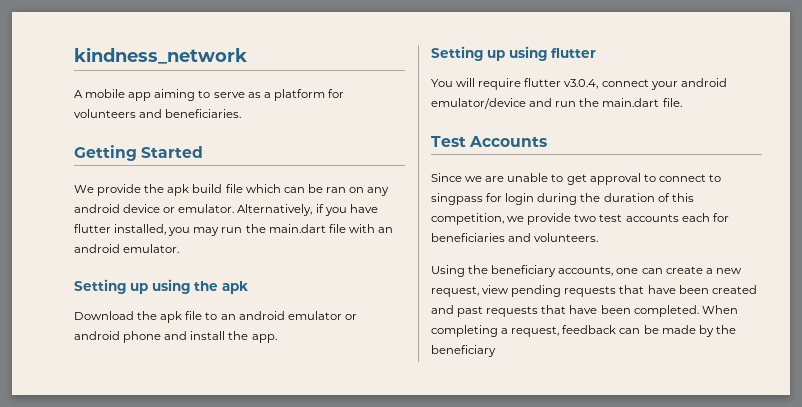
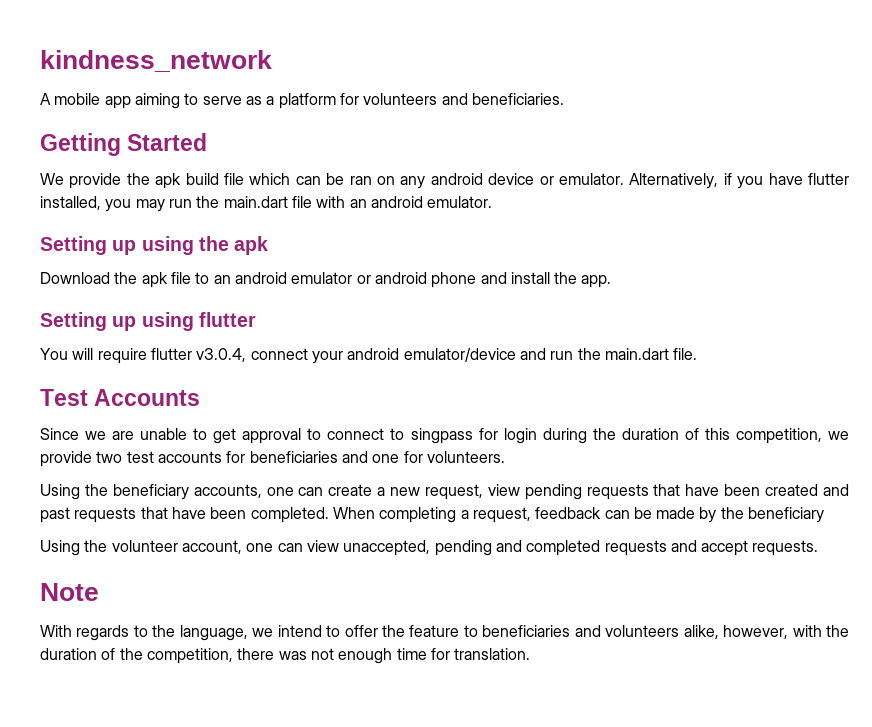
- Since we are unable to get approval to connect to singpass for login during the duration of this competition, we provide two test accounts each for beneficiaries and volunteers.
+ Since we are unable to get approval to connect to singpass for login during the duration of this competition, we provide two test accounts for beneficiaries and one for volunteers.
+ Using the volunteer account, one can view unaccepted, pending and completed requests and accept requests.
+ Note
+ With regards to the language, we intend to offer the feature to beneficiaries and volunteers alike, however, with the duration of the competition, there was not enough time for translation.

